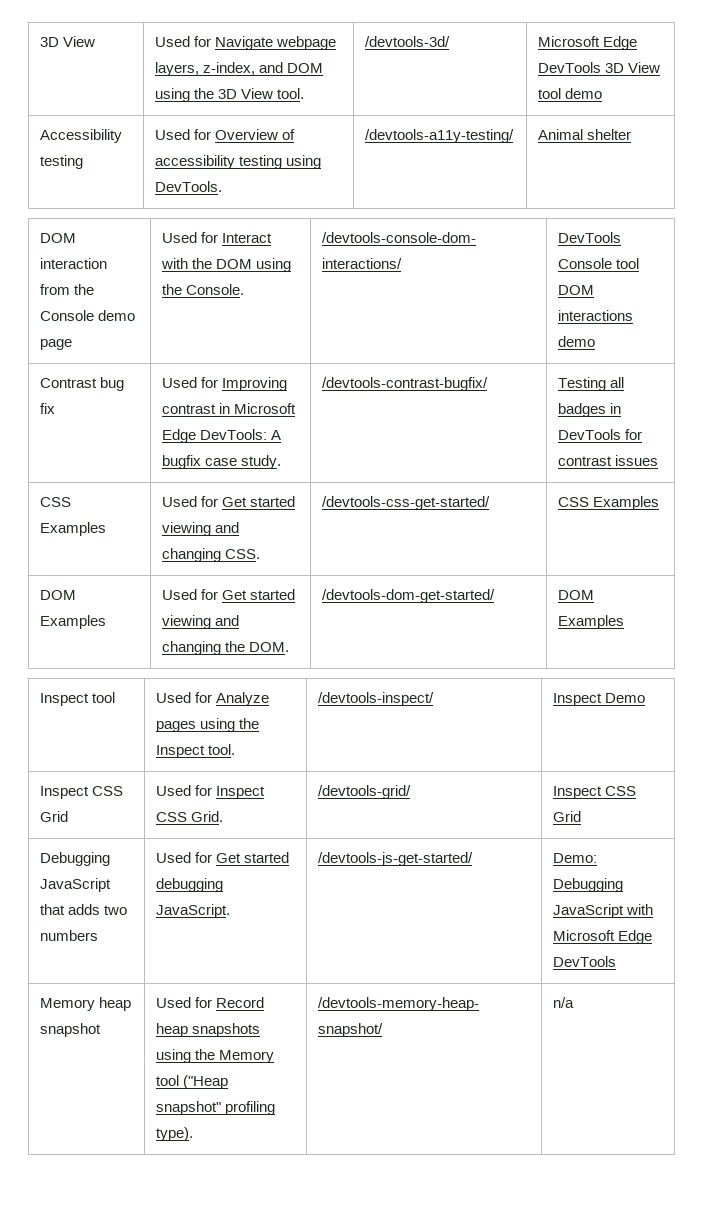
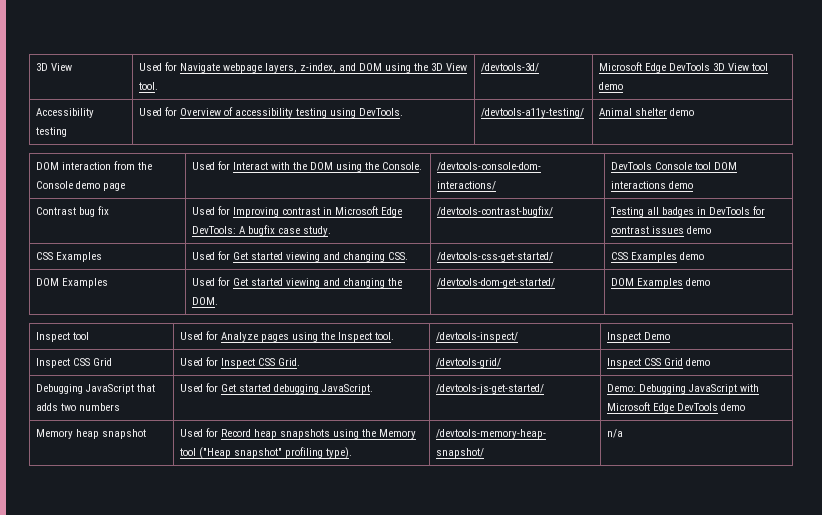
- Accessibility testing | Used for Overview of accessibility testing using DevTools. | /devtools-a11y-testing/ | Animal shelter
+ Accessibility testing | Used for Overview of accessibility testing using DevTools. | /devtools-a11y-testing/ | Animal shelter demo
- Contrast bug fix | Used for Improving contrast in Microsoft Edge DevTools: A bugfix case study. | /devtools-contrast-bugfix/ | Testing all badges in DevTools for contrast issues
+ Contrast bug fix | Used for Improving contrast in Microsoft Edge DevTools: A bugfix case study. | /devtools-contrast-bugfix/ | Testing all badges in DevTools for contrast issues demo
- CSS Examples | Used for Get started viewing and changing CSS. | /devtools-css-get-started/ | CSS Examples
+ CSS Examples | Used for Get started viewing and changing CSS. | /devtools-css-get-started/ | CSS Examples demo
- DOM Examples | Used for Get started viewing and changing the DOM. | /devtools-dom-get-started/ | DOM Examples
+ DOM Examples | Used for Get started viewing and changing the DOM. | /devtools-dom-get-started/ | DOM Examples demo
- Inspect CSS Grid | Used for Inspect CSS Grid. | /devtools-grid/ | Inspect CSS Grid
+ Inspect CSS Grid | Used for Inspect CSS Grid. | /devtools-grid/ | Inspect CSS Grid demo
- Debugging JavaScript that adds two numbers | Used for Get started debugging JavaScript. | /devtools-js-get-started/ | Demo: Debugging JavaScript with Microsoft Edge DevTools
+ Debugging JavaScript that adds two numbers | Used for Get started debugging JavaScript. | /devtools-js-get-started/ | Demo: Debugging JavaScript with Microsoft Edge DevTools demo

